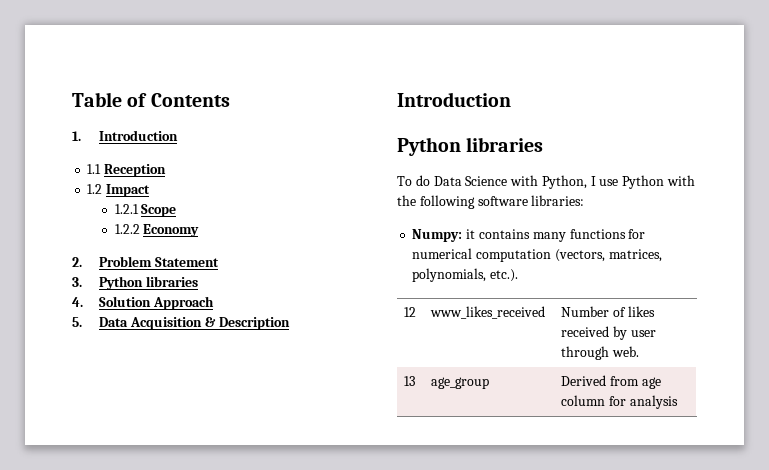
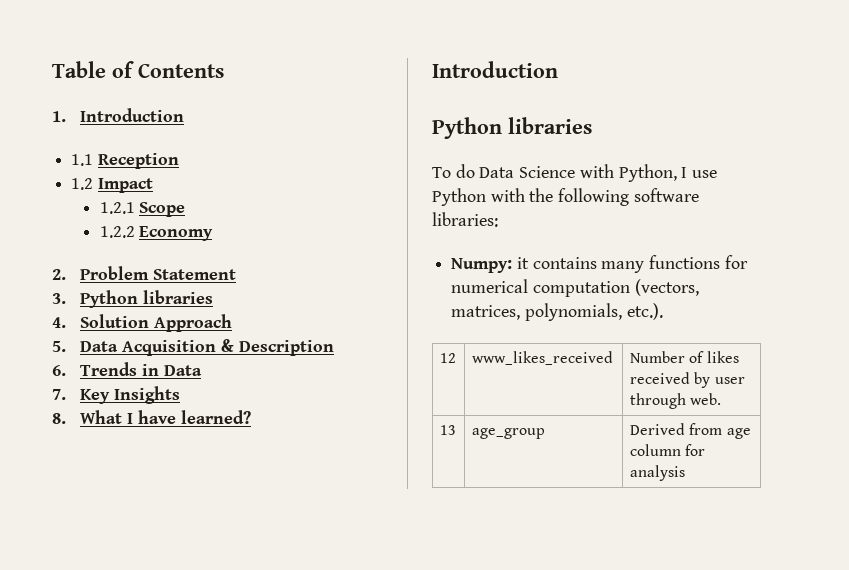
+ 6. Trends in Data
+ 7. Key Insights
+ 8. What I have learned?

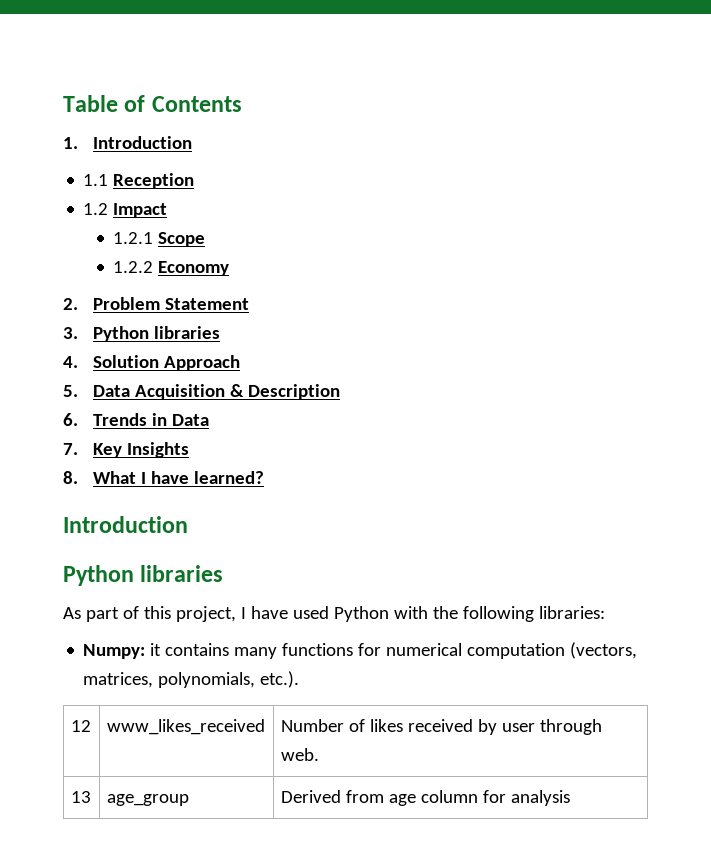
- To do Data Science with Python, I use Python with the following software libraries:
+ As part of this project, I have used Python with the following libraries:

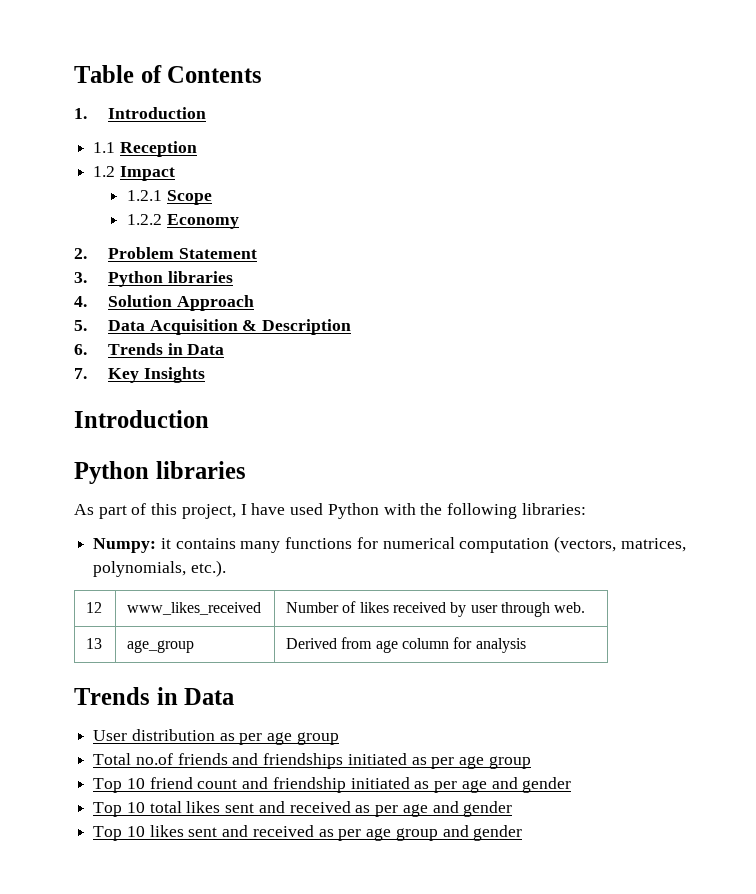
- 8. What I have learned?
  13 | age_group | Derived from age column for analysis
+ Trends in Data
+ User distribution as per age group
+ Total no.of friends and friendships initiated as per age group
+ Top 10 friend count and friendship initiated as per age and gender
+ Top 10 total likes sent and received as per age and gender
+ Top 10 likes sent and received as per age group and gender

